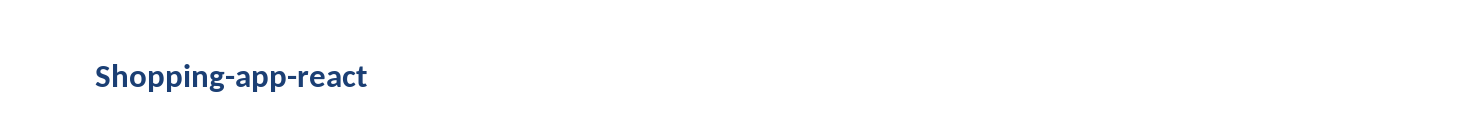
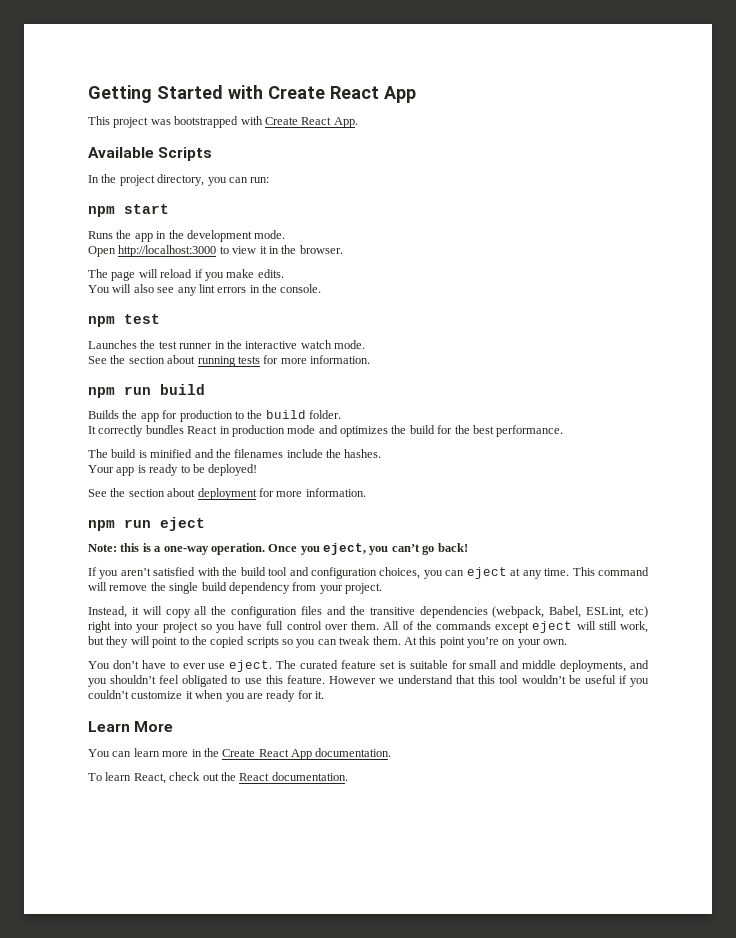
- Shopping-app-react
+ Getting Started with Create React App
+ This project was bootstrapped with Create React App.
+ Available Scripts
+ In the project directory, you can run:
+ npm start
+ Runs the app in the development mode.
+ Open http://localhost:3000 to view it in the browser.
+ The page will reload if you make edits.
+ You will also see any lint errors in the console.
+ npm test
+ Launches the test runner in the interactive watch mode.
+ See the section about running tests for more information.
+ npm run build
+ Builds the app for production to the build folder.
+ It correctly bundles React in production mode and optimizes the build for the best performance.
+ The build is minified and the filenames include the hashes.
+ Your app is ready to be deployed!
+ See the section about deployment for more information.
+ npm run eject
+ Note: this is a one-way operation. Once you eject, you can’t go back!
+ If you aren’t satisfied with the build tool and configuration choices, you can eject at any time. This command will remove the single build dependency from your project.
+ Instead, it will copy all the configuration files and the transitive dependencies (webpack, Babel, ESLint, etc) right into your project so you have full control over them. All of the commands except eject will still work, but they will point to the copied scripts so you can tweak them. At this point you’re on your own.
+ You don’t have to ever use eject. The curated feature set is suitable for small and middle deployments, and you shouldn’t feel obligated to use this feature. However we understand that this tool wouldn’t be useful if you couldn’t customize it when you are ready for it.
+ Learn More
+ You can learn more in the Create React App documentation.
+ To learn React, check out the React documentation.

